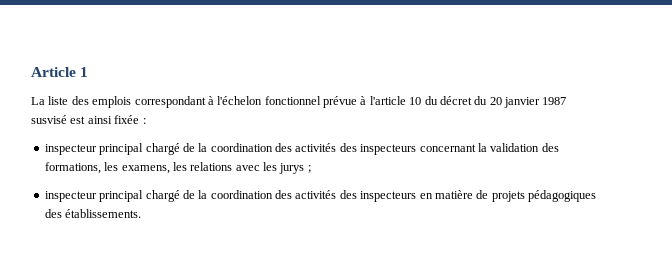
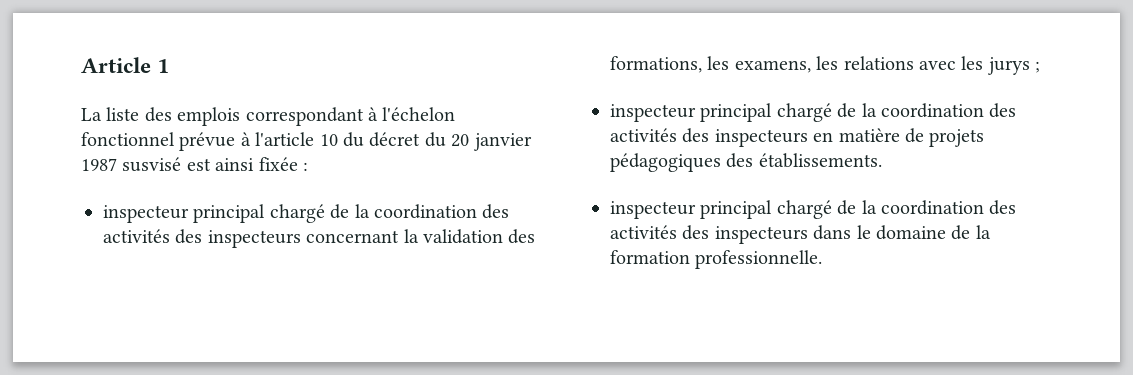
+ inspecteur principal chargé de la coordination des activités des inspecteurs dans le domaine de la formation professionnelle.

